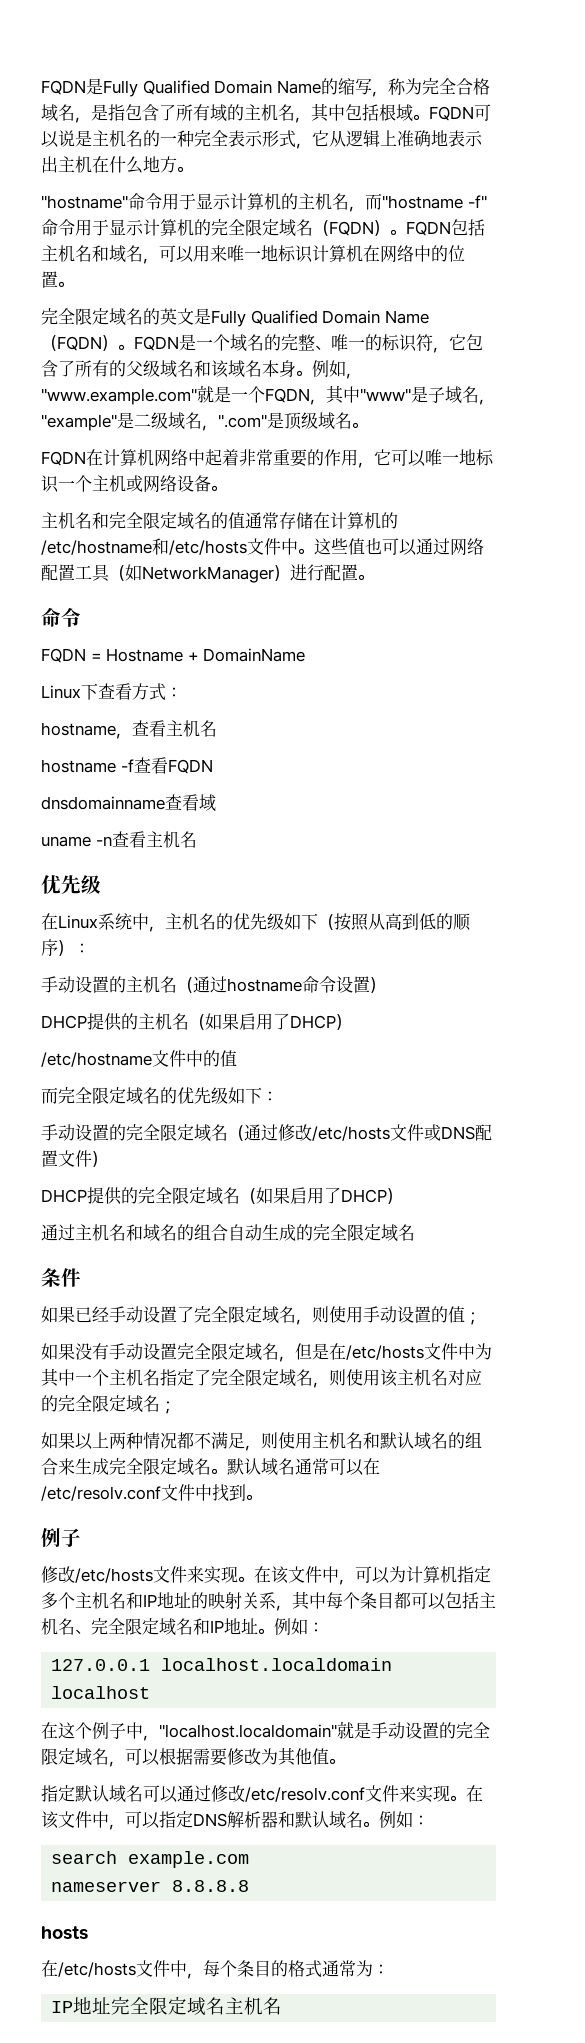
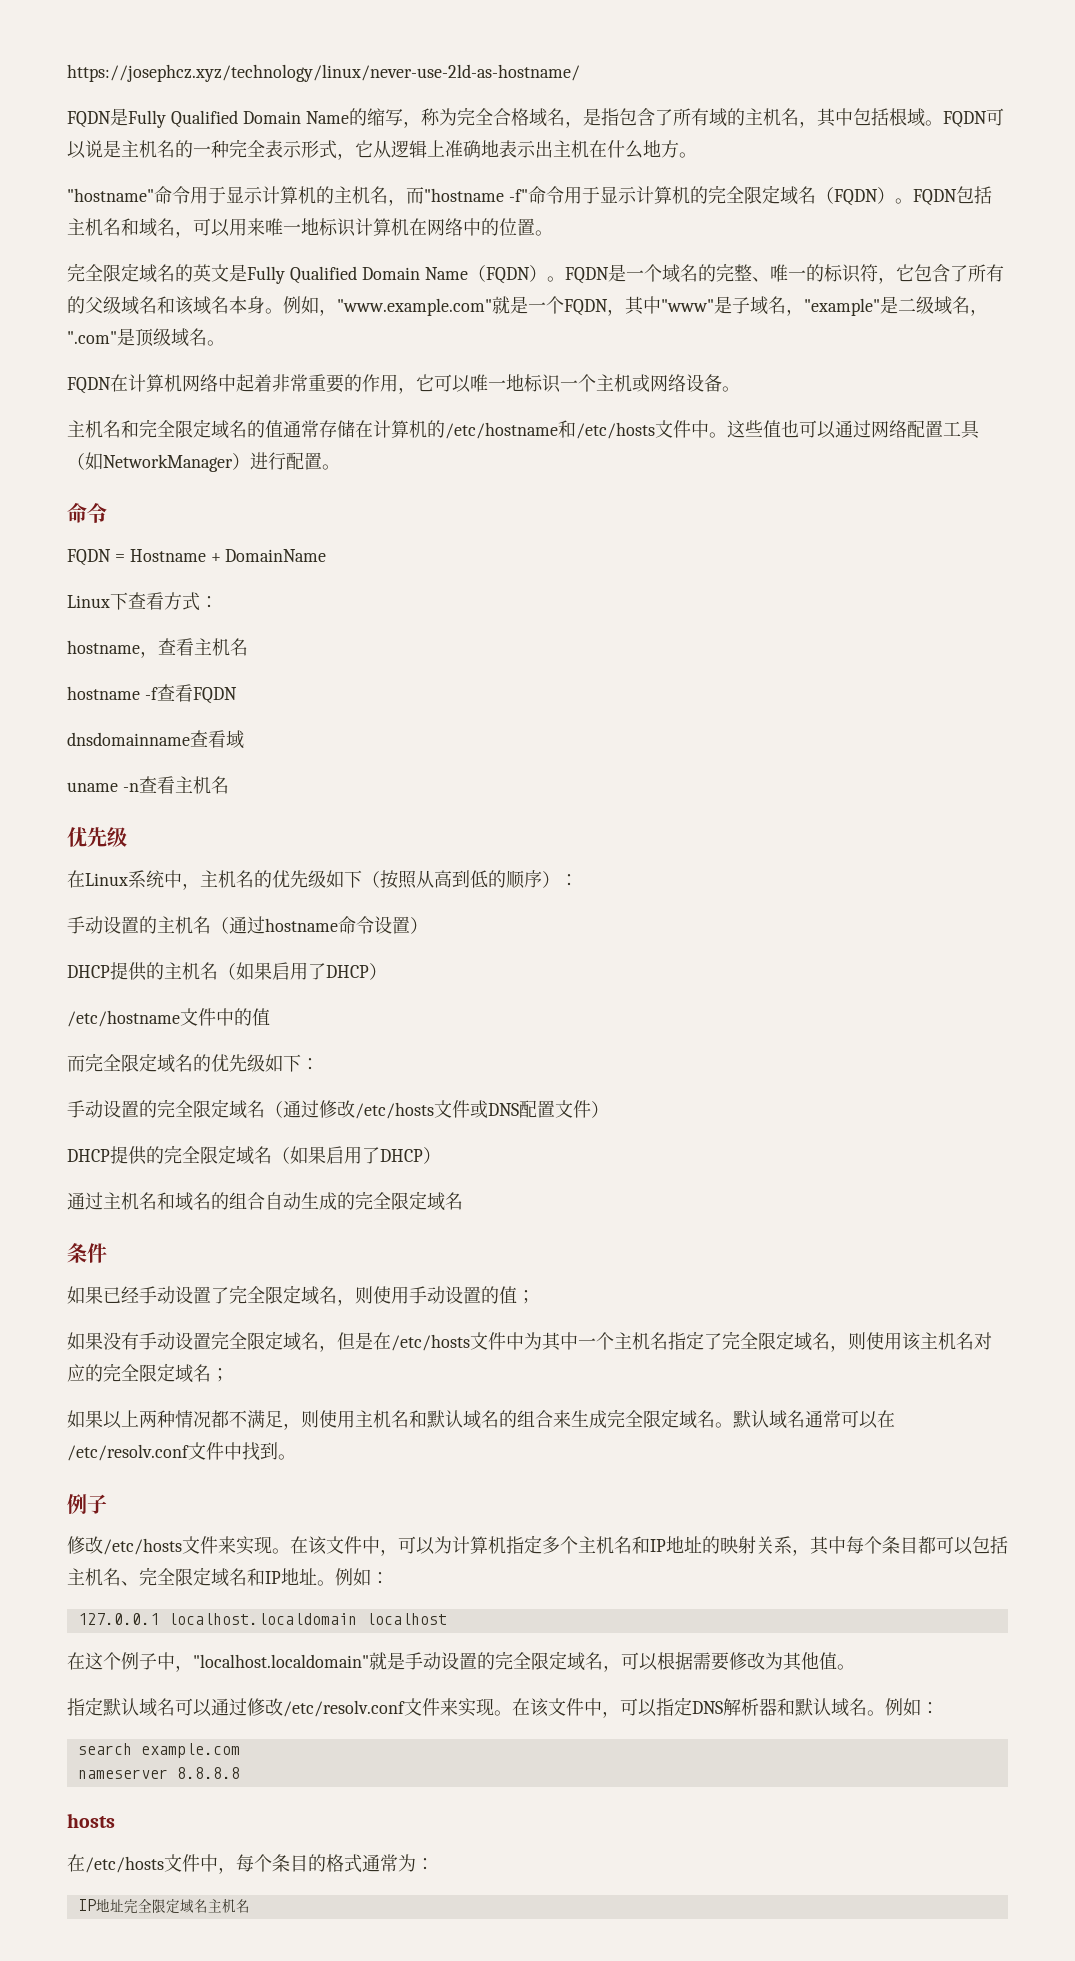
+ https://josephcz.xyz/technology/linux/never-use-2ld-as-hostname/

